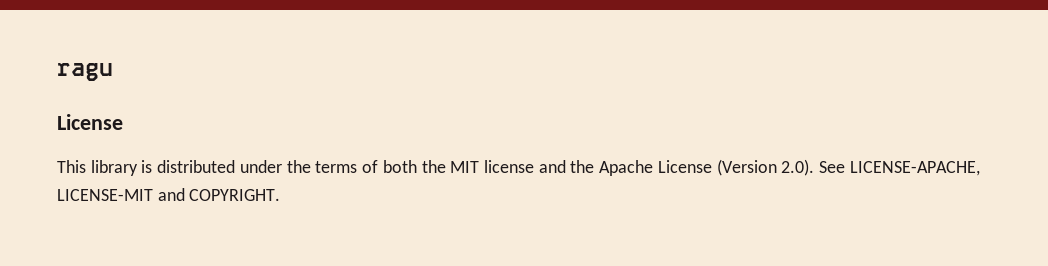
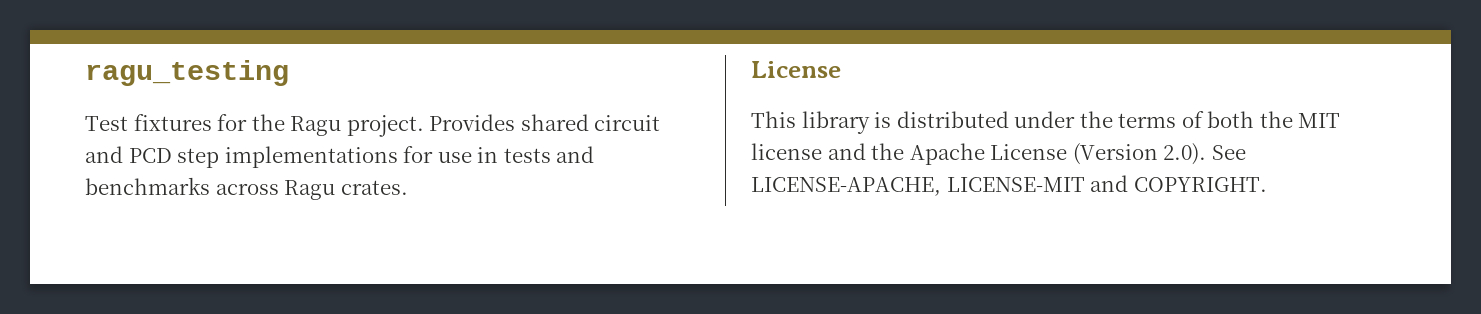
- ragu
+ ragu_testing
+ Test fixtures for the Ragu project. Provides shared circuit and PCD step implementations for use in tests and benchmarks across Ragu crates.

